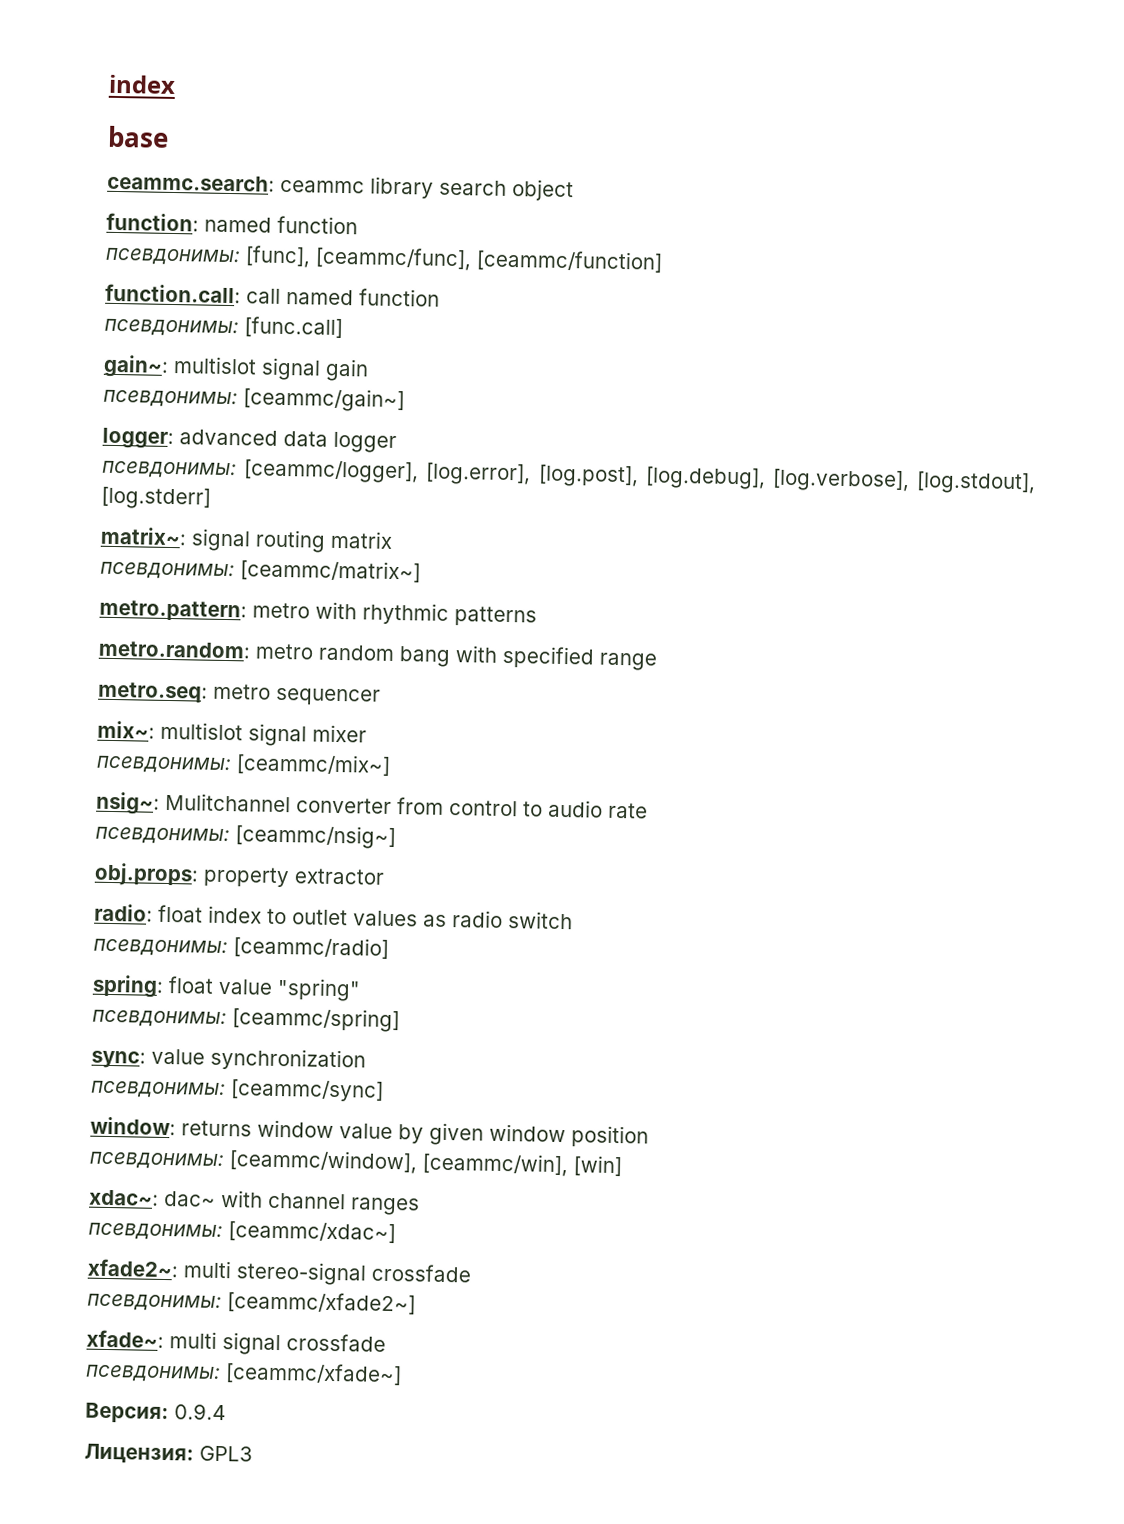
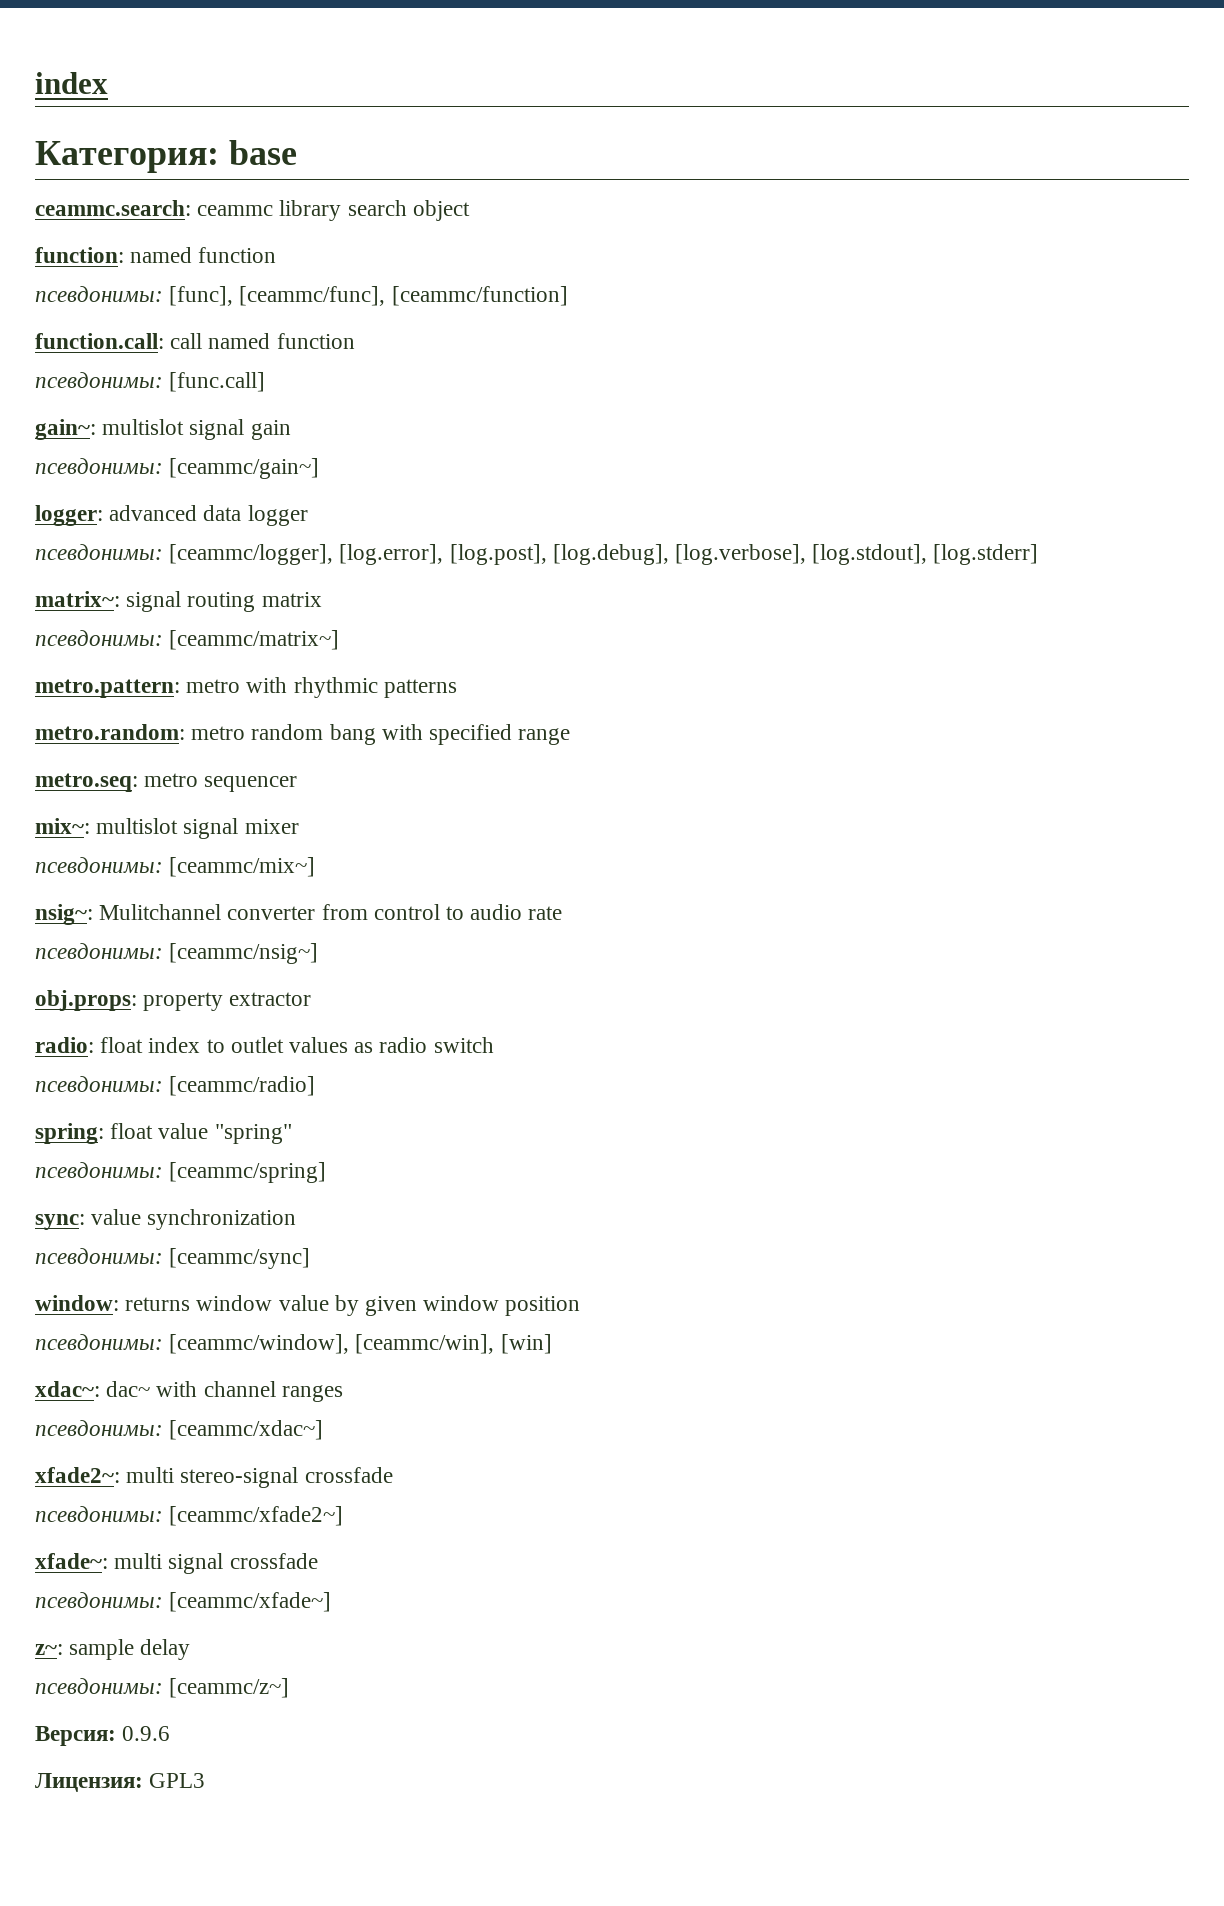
- base
+ Категория: base
+ z~: sample delay
+ псевдонимы: [ceammc/z~]
- Версия: 0.9.4
+ Версия: 0.9.6

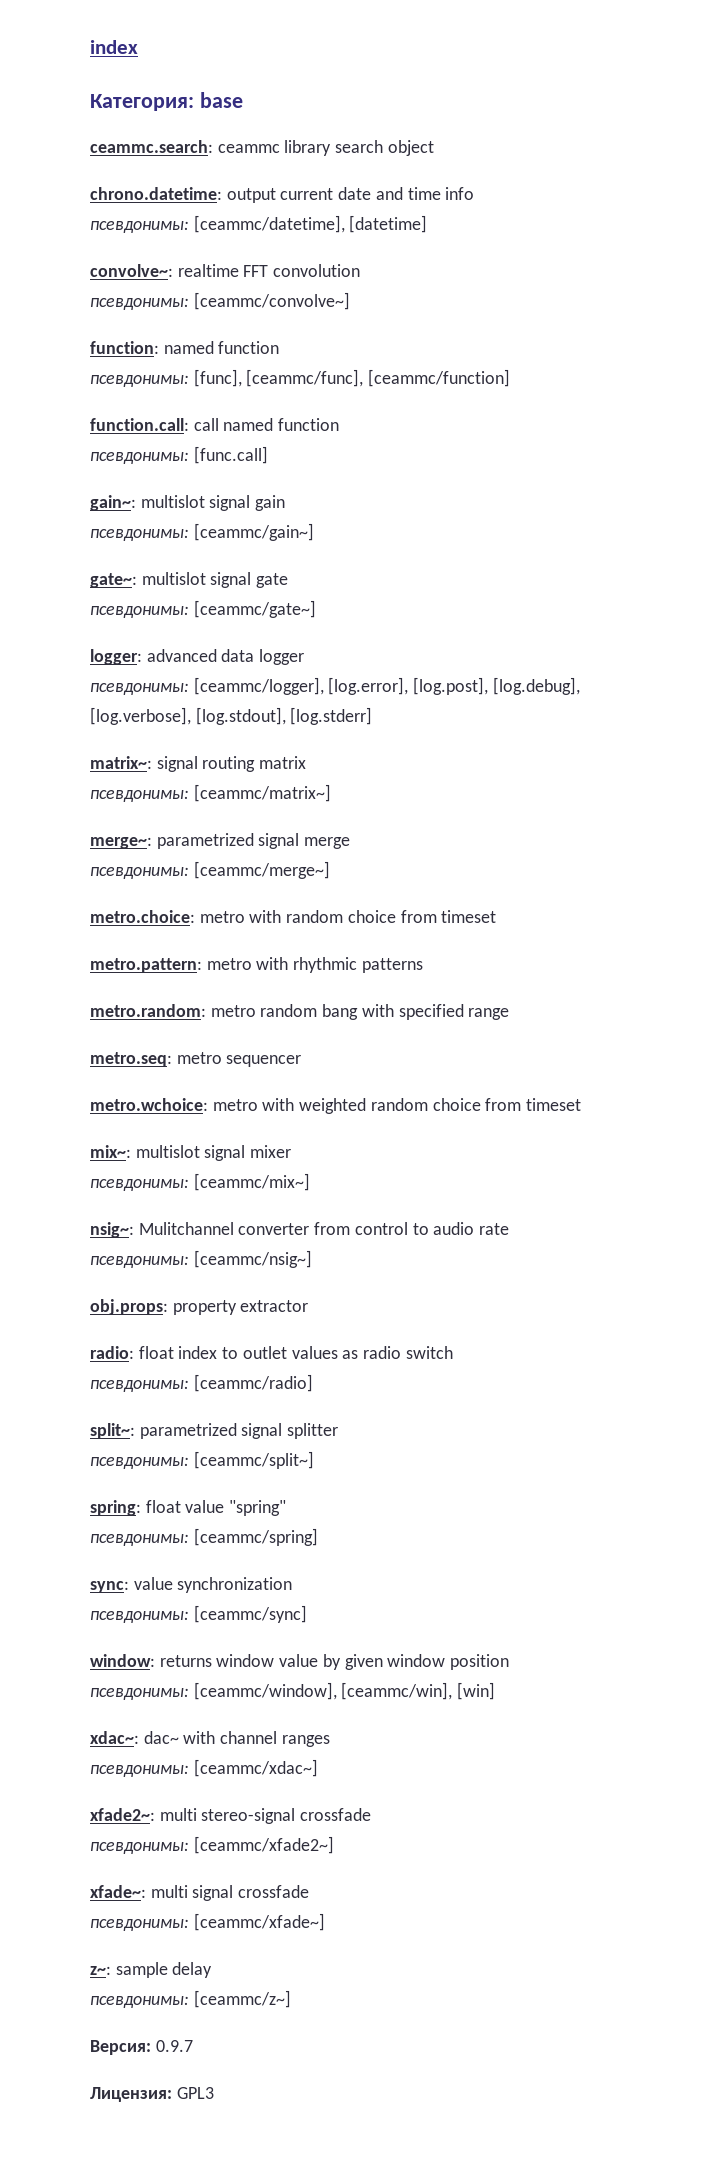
+ chrono.datetime: output current date and time info
+ псевдонимы: [ceammc/datetime], [datetime]
+ convolve~: realtime FFT convolution
+ псевдонимы: [ceammc/convolve~]
+ gate~: multislot signal gate
+ псевдонимы: [ceammc/gate~]
+ merge~: parametrized signal merge
+ псевдонимы: [ceammc/merge~]
+ metro.choice: metro with random choice from timeset
+ metro.wchoice: metro with weighted random choice from timeset
+ split~: parametrized signal splitter
+ псевдонимы: [ceammc/split~]
- Версия: 0.9.6
+ Версия: 0.9.7

